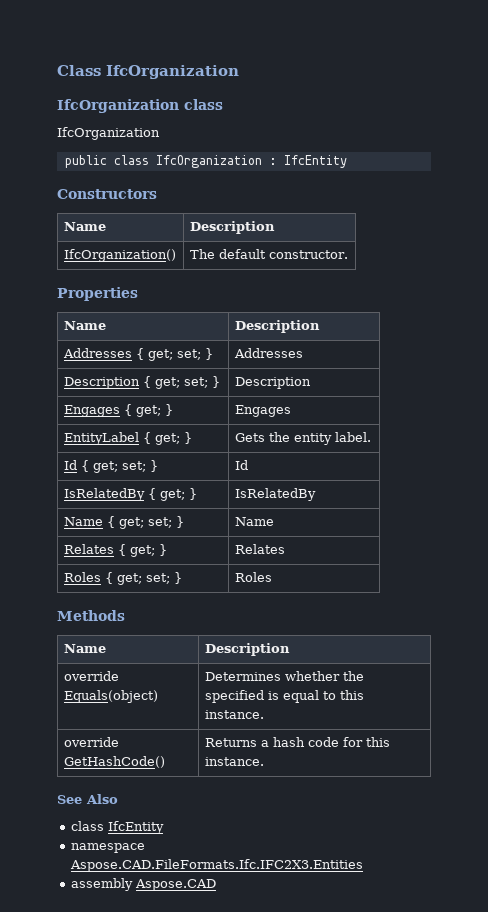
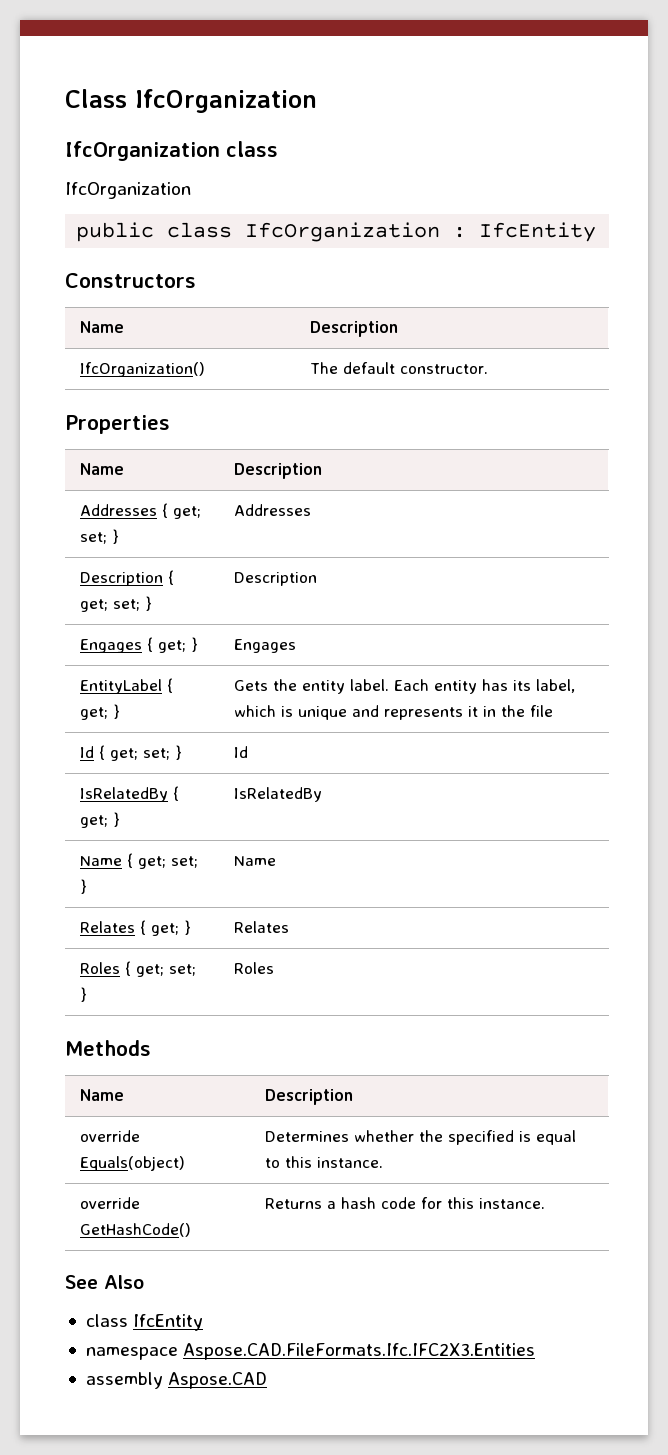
- EntityLabel { get; } | Gets the entity label.
+ EntityLabel { get; } | Gets the entity label. Each entity has its label, which is unique and represents it in the file

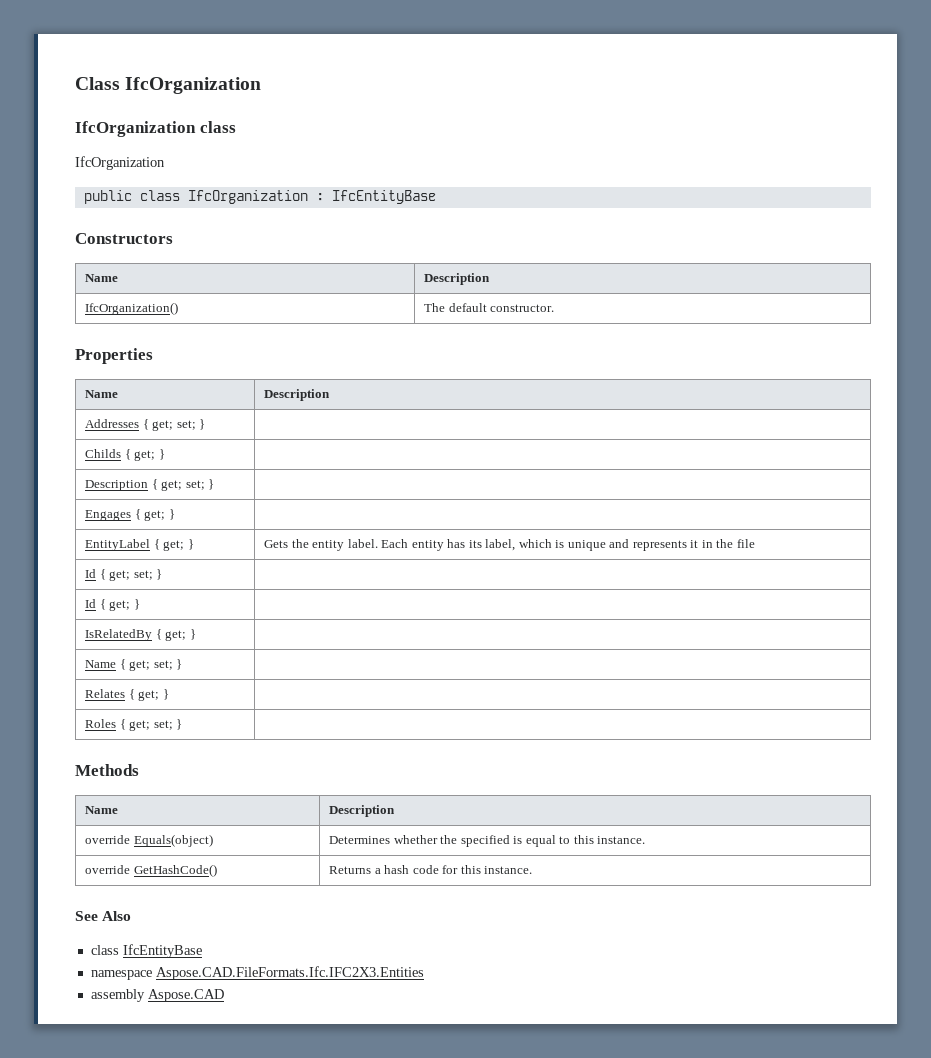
- public class IfcOrganization : IfcEntity
+ public class IfcOrganization : IfcEntityBase
- Addresses { get; set; } | Addresses
+ Addresses { get; set; } |
+ Childs { get; } |
- Description { get; set; } | Description
+ Description { get; set; } |
- Engages { get; } | Engages
+ Engages { get; } |
- Id { get; set; } | Id
+ Id { get; set; } |
+ Id { get; } |
- IsRelatedBy { get; } | IsRelatedBy
+ IsRelatedBy { get; } |
- Name { get; set; } | Name
+ Name { get; set; } |
- Relates { get; } | Relates
+ Relates { get; } |
- Roles { get; set; } | Roles
+ Roles { get; set; } |
- class IfcEntity
+ class IfcEntityBase

